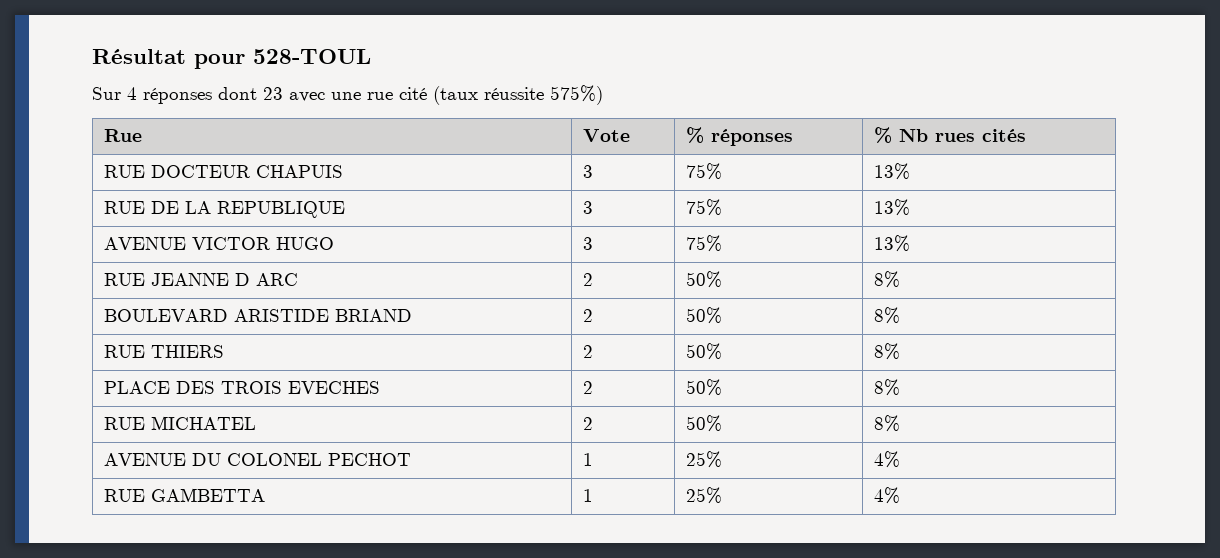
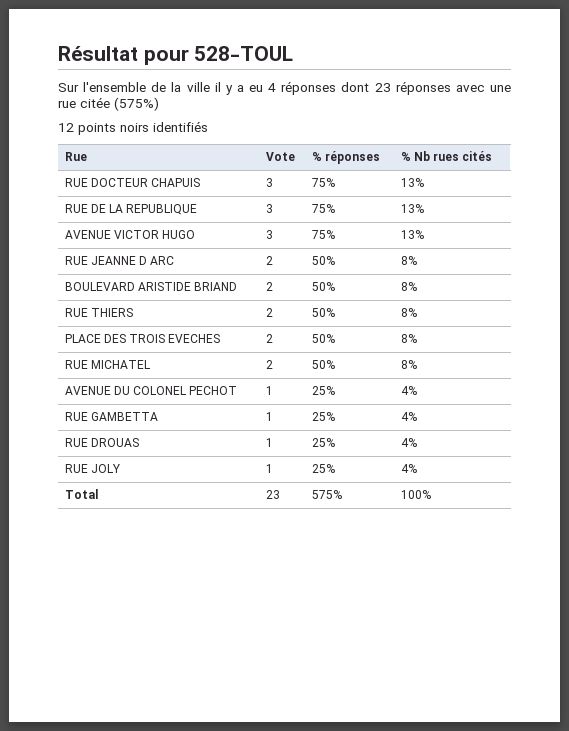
- Sur 4 réponses dont 23 avec une rue cité (taux réussite 575%)
+ Sur l'ensemble de la ville il y a eu 4 réponses dont 23 réponses avec une rue citée (575%)
+ 12 points noirs identifiés
+ RUE DROUAS | 1 | 25% | 4%
+ RUE JOLY | 1 | 25% | 4%
+ Total | 23 | 575% | 100%

